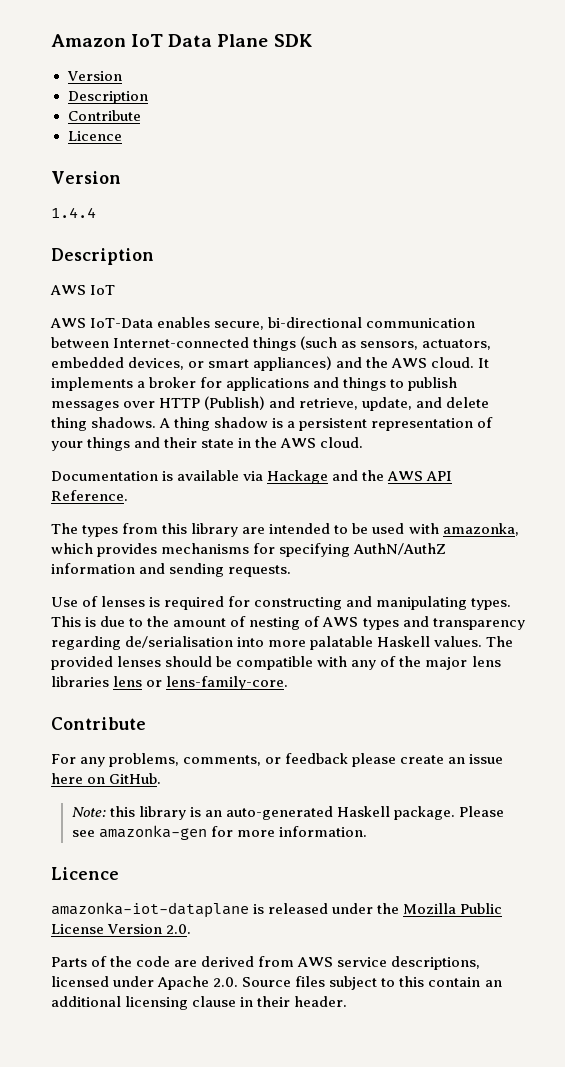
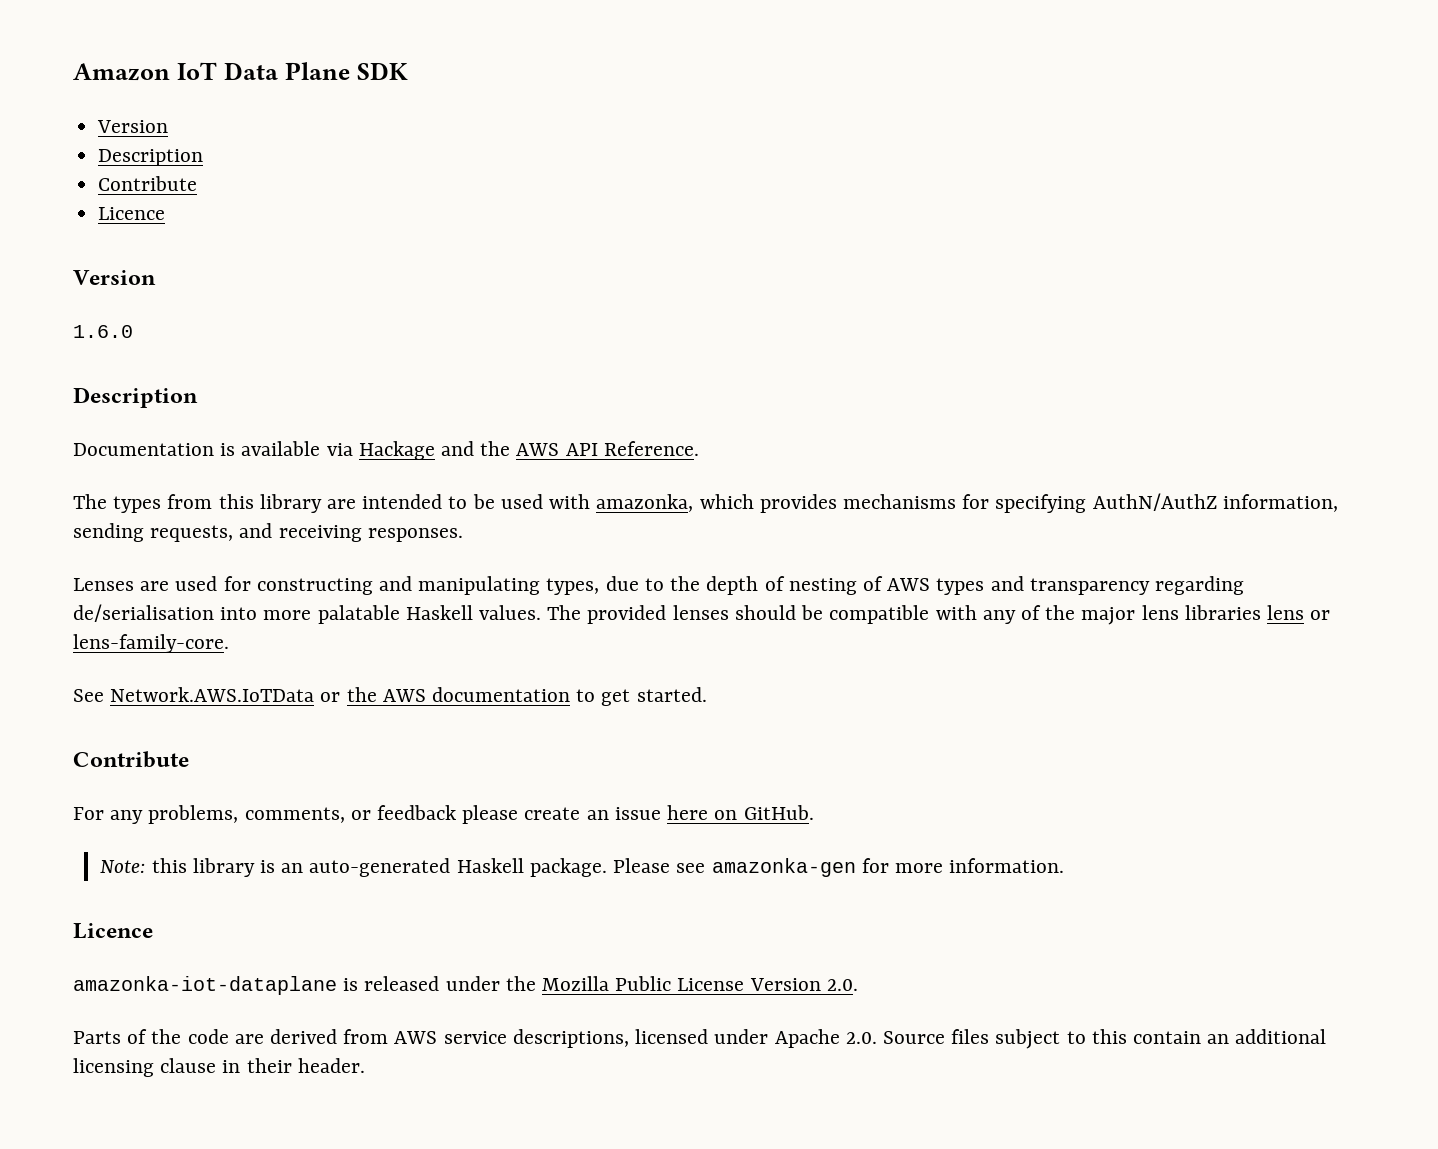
- 1.4.4
+ 1.6.0
  Description
- AWS IoT
- AWS IoT-Data enables secure, bi-directional communication between Internet-connected things (such as sensors, actuators, embedded devices, or smart appliances) and the AWS cloud. It implements a broker for applications and things to publish messages over HTTP (Publish) and retrieve, update, and delete thing shadows. A thing shadow is a persistent representation of your things and their state in the AWS cloud.
- The types from this library are intended to be used with amazonka, which provides mechanisms for specifying AuthN/AuthZ information and sending requests.
- Use of lenses is required for constructing and manipulating types. This is due to the amount of nesting of AWS types and transparency regarding de/serialisation into more palatable Haskell values.
+ The types from this library are intended to be used with amazonka, which provides mechanisms for specifying AuthN/AuthZ information, sending requests, and receiving responses.
+ Lenses are used for constructing and manipulating types, due to the depth of nesting of AWS types and transparency regarding de/serialisation into more palatable Haskell values.
+ See Network.AWS.IoTData or the AWS documentation to get started.

